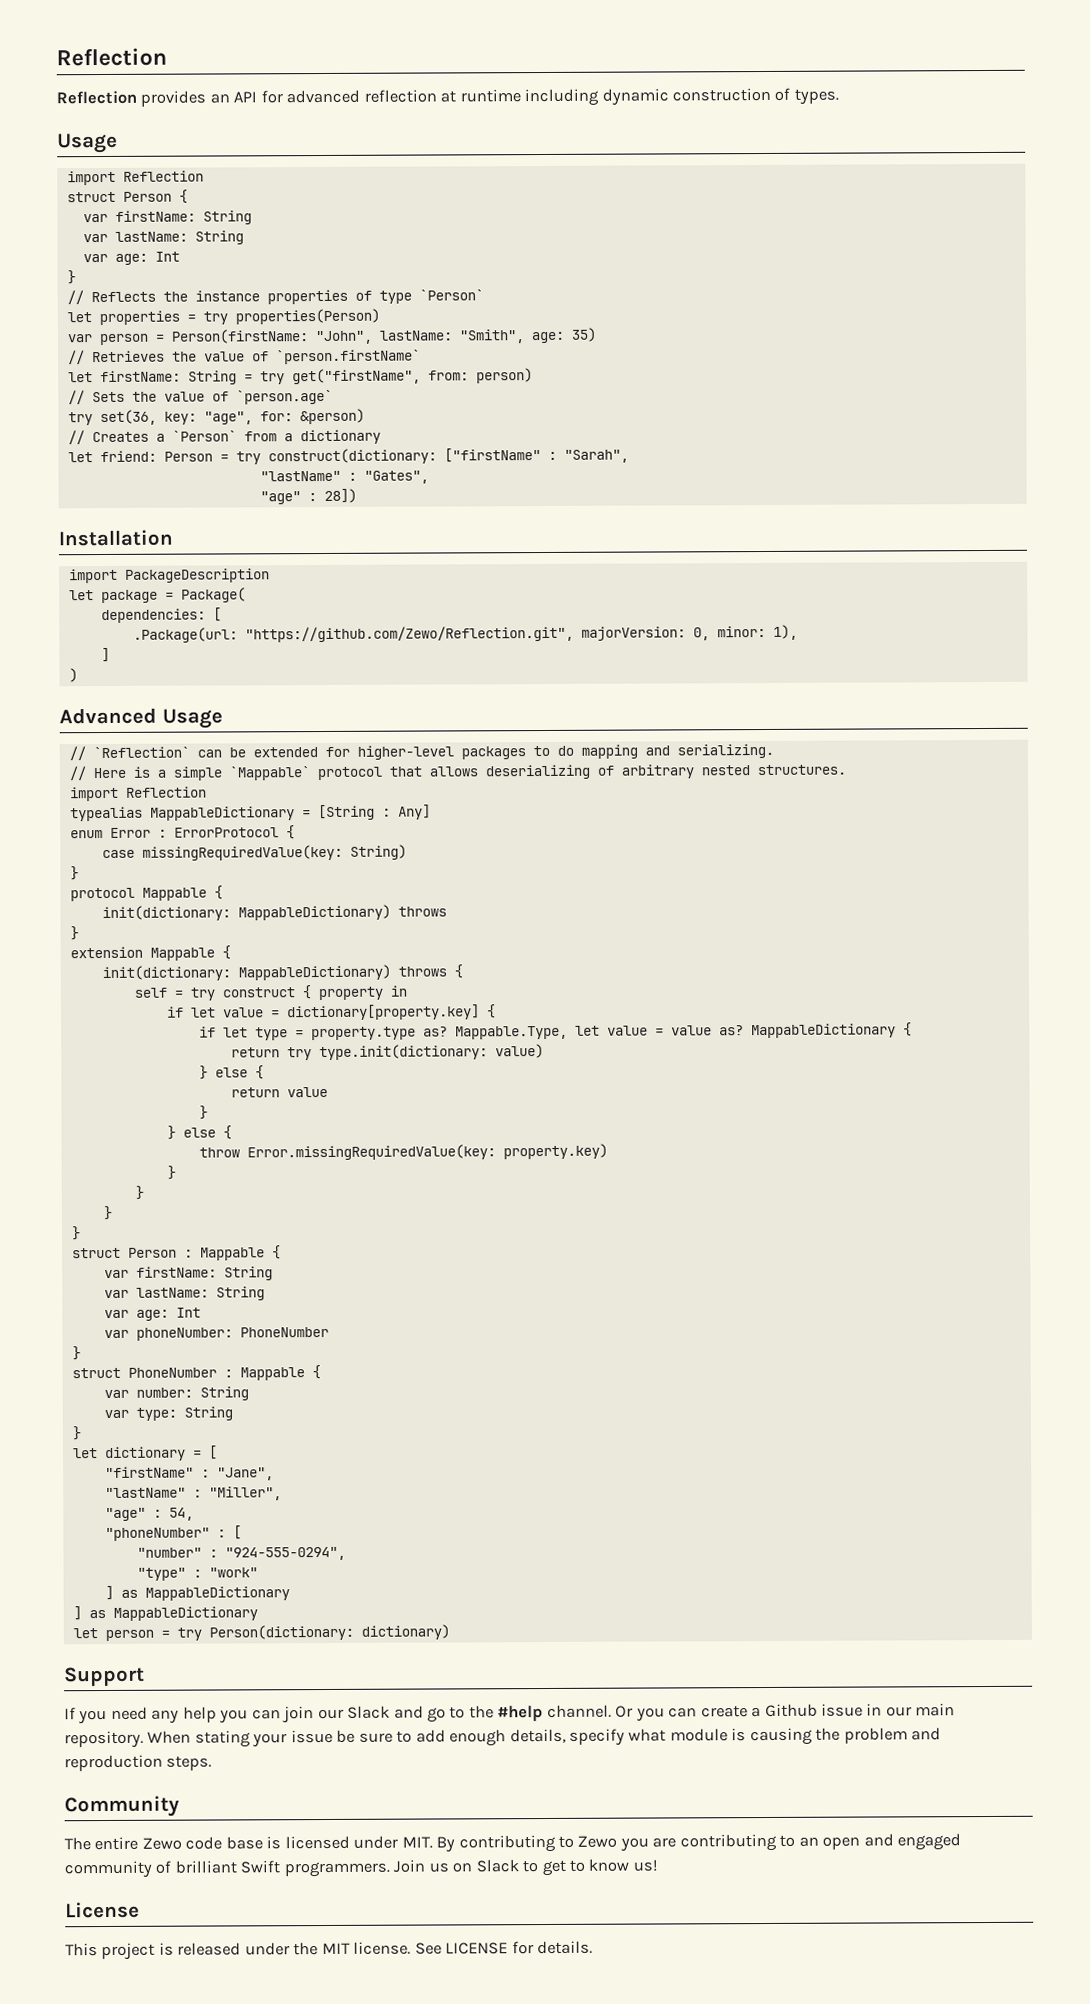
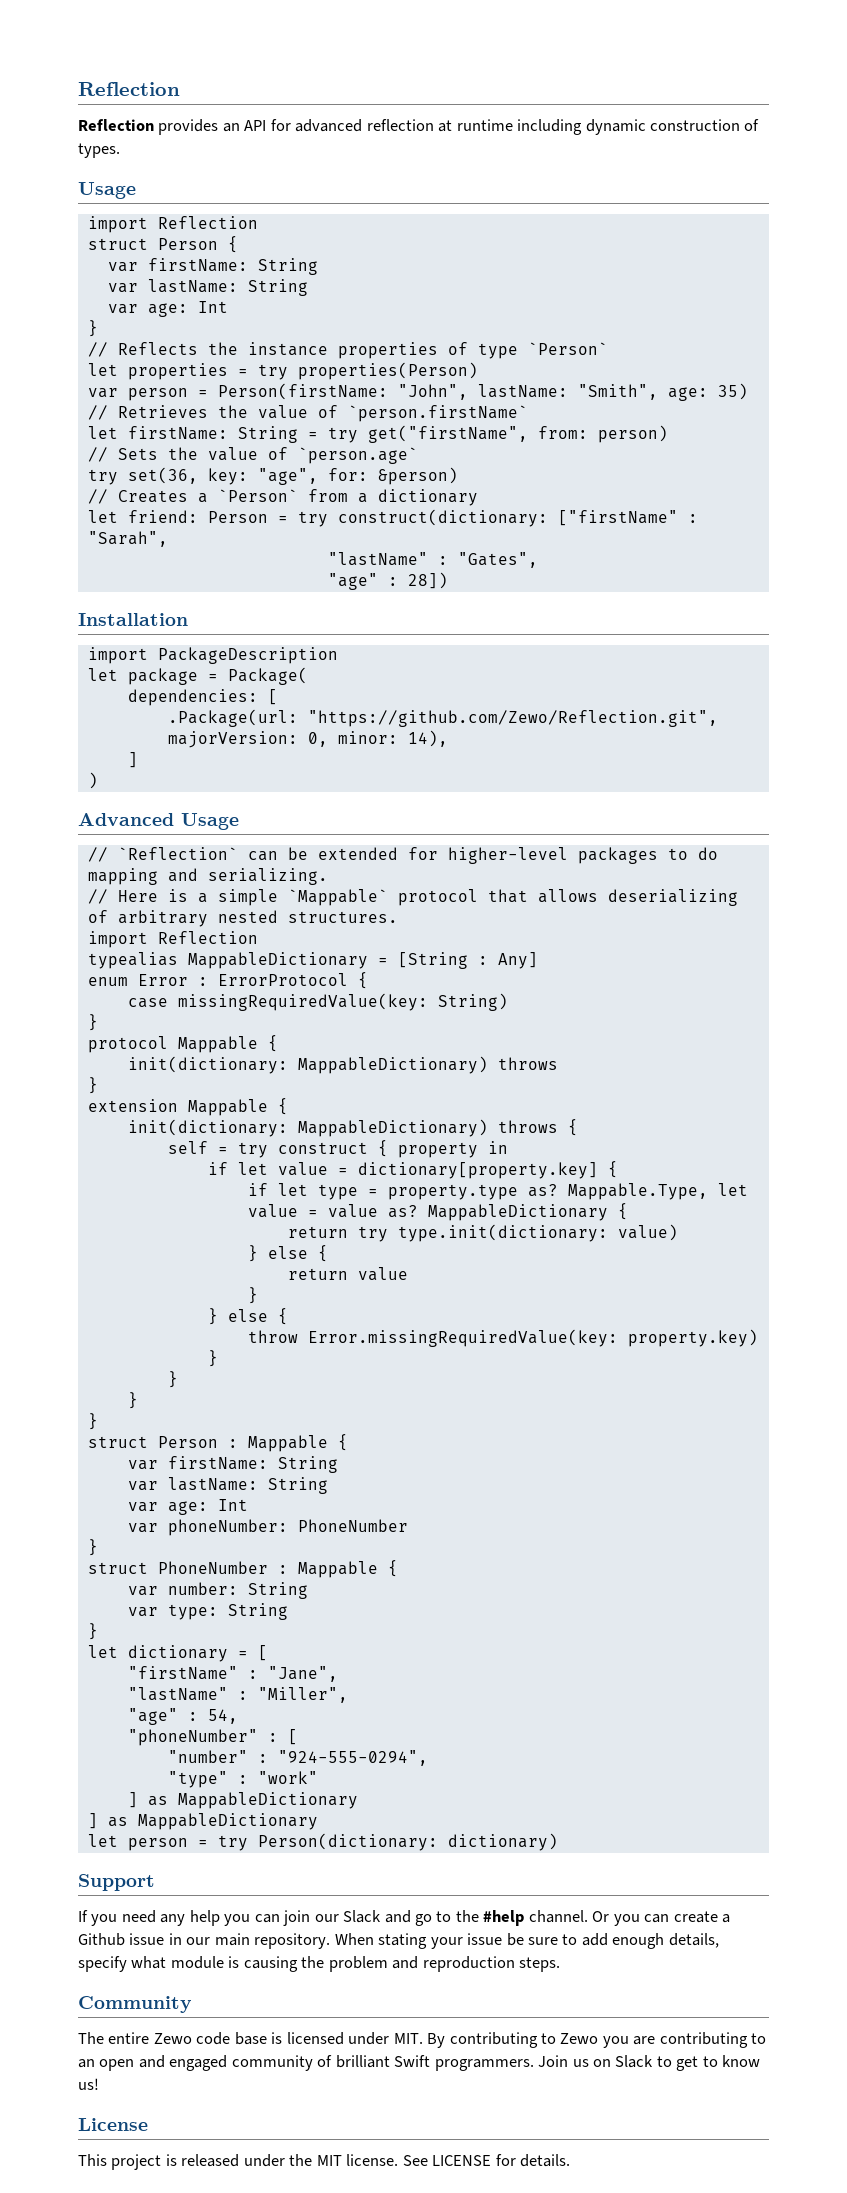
- .Package(url: "https://github.com/Zewo/Reflection.git", majorVersion: 0, minor: 1),
+ .Package(url: "https://github.com/Zewo/Reflection.git", majorVersion: 0, minor: 14),

